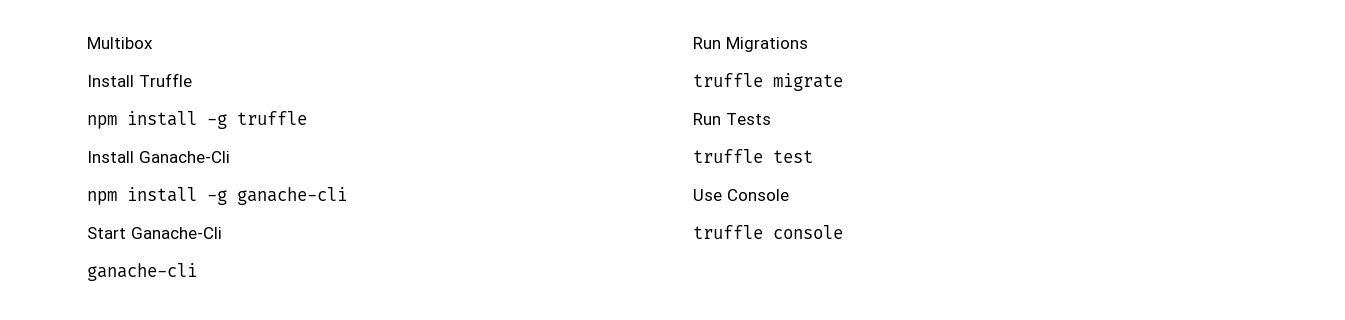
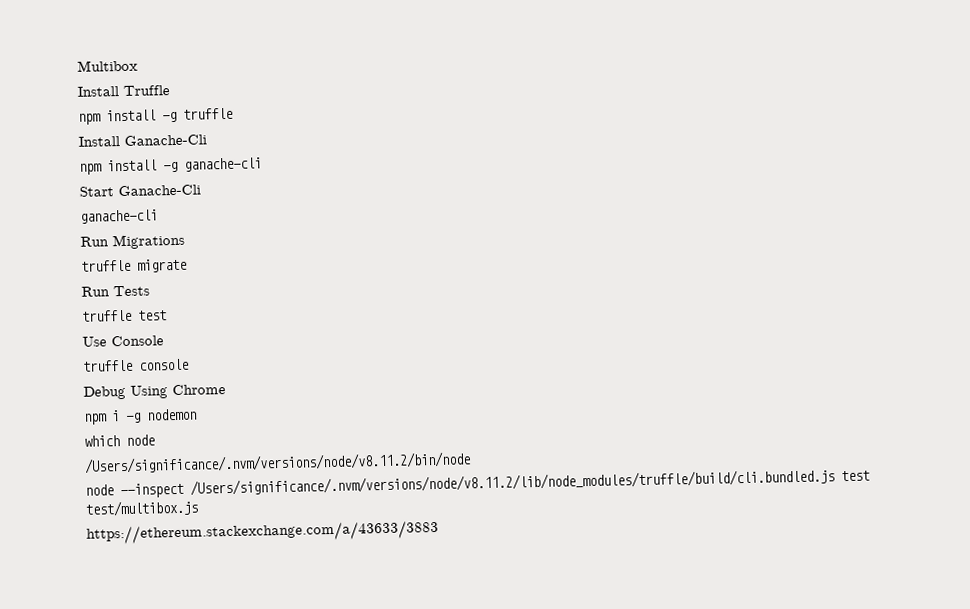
+ Debug Using Chrome
+ npm i -g nodemon
+ which node
+ /Users/significance/.nvm/versions/node/v8.11.2/bin/node
+ node --inspect /Users/significance/.nvm/versions/node/v8.11.2/lib/node_modules/truffle/build/cli.bundled.js test test/multibox.js
+ https://ethereum.stackexchange.com/a/43633/3883

